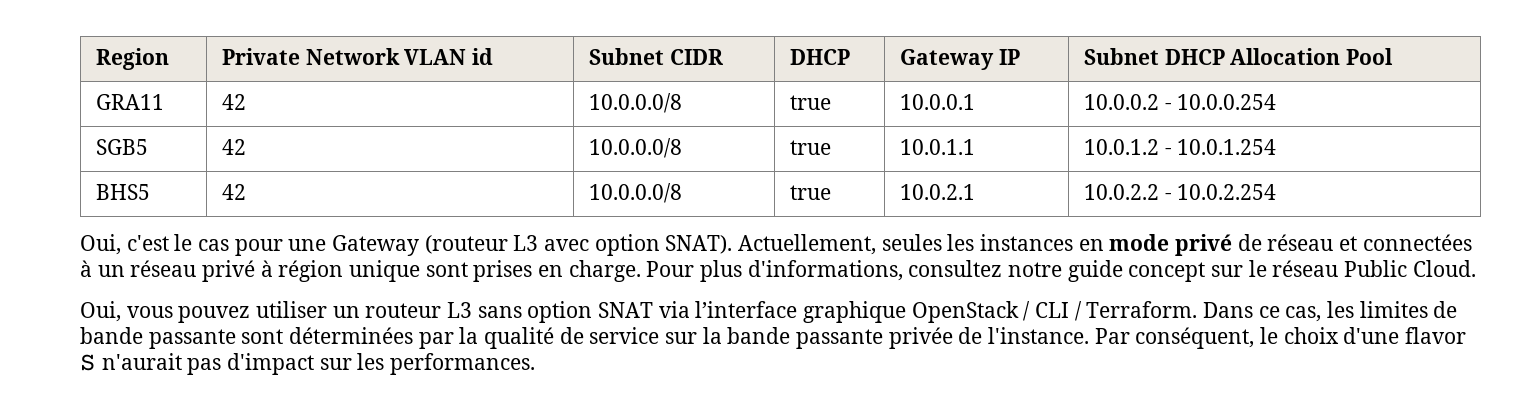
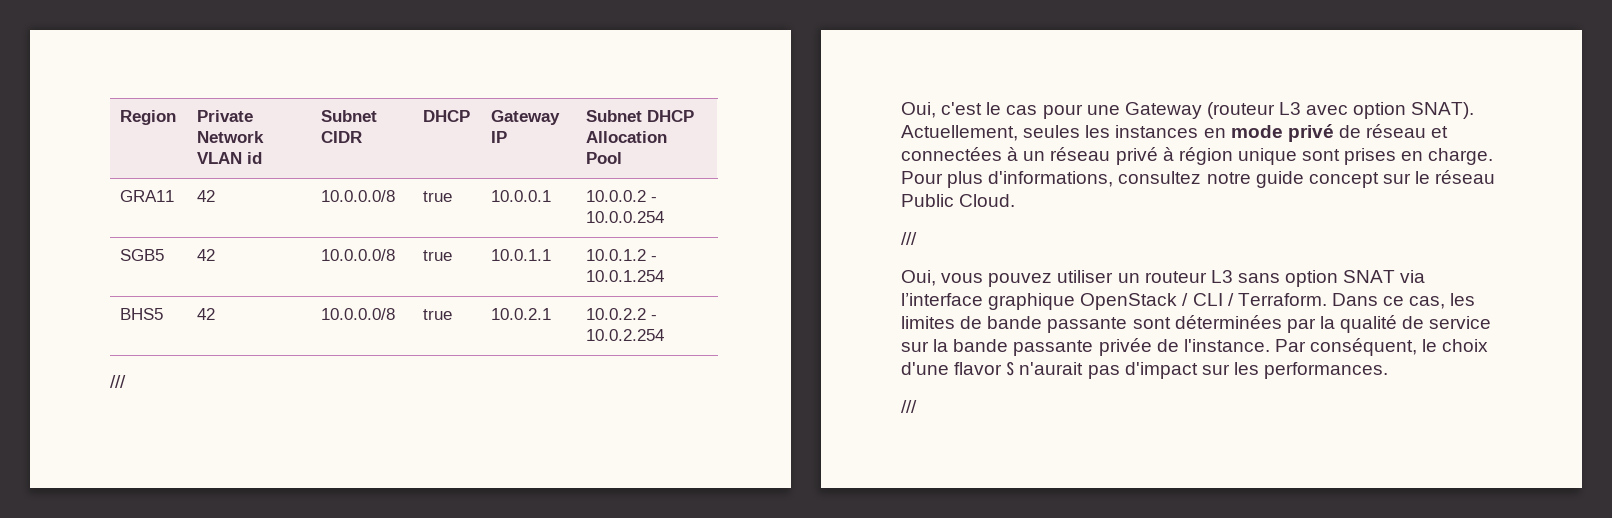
  BHS5 | 42 | 10.0.0.0/8 | true | 10.0.2.1 | 10.0.2.2 - 10.0.2.254
+ ///
  Pour plus d'informations, consultez notre guide concept sur le réseau Public Cloud.
+ ///
  Par conséquent, le choix d'une flavor S n'aurait pas d'impact sur les performances.
+ ///

